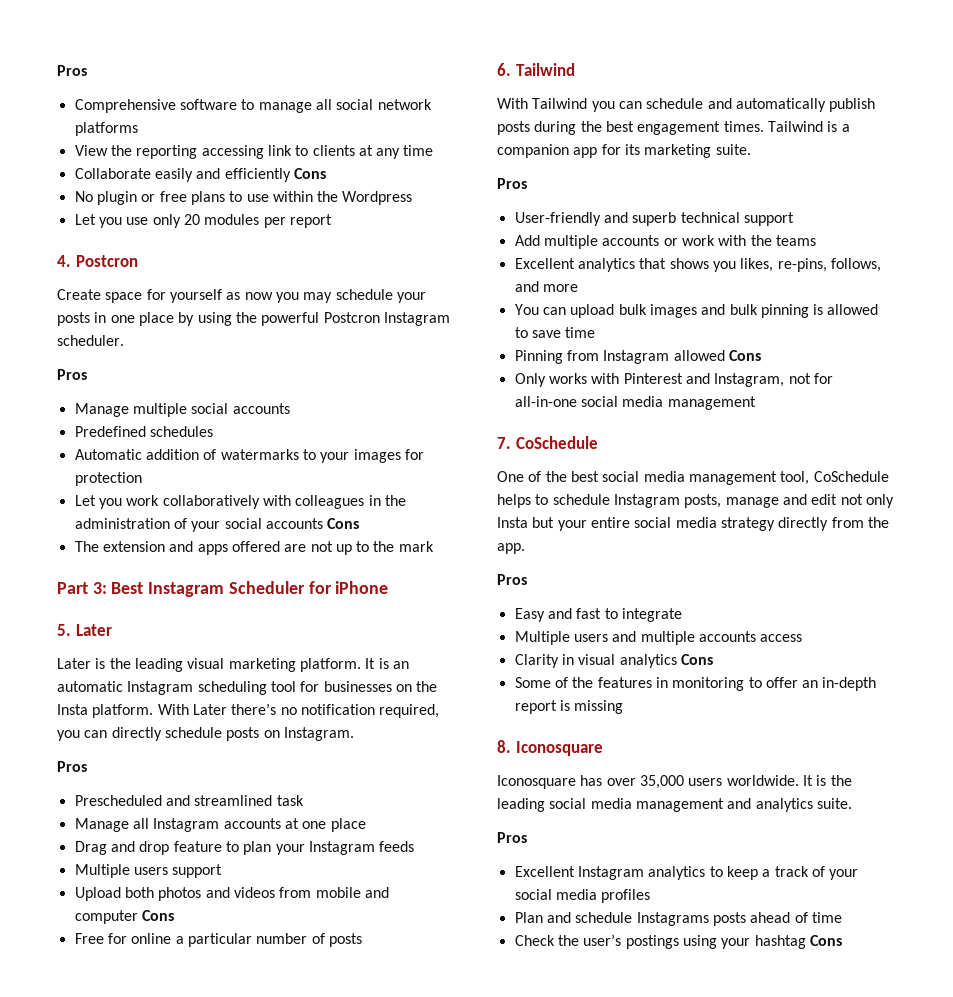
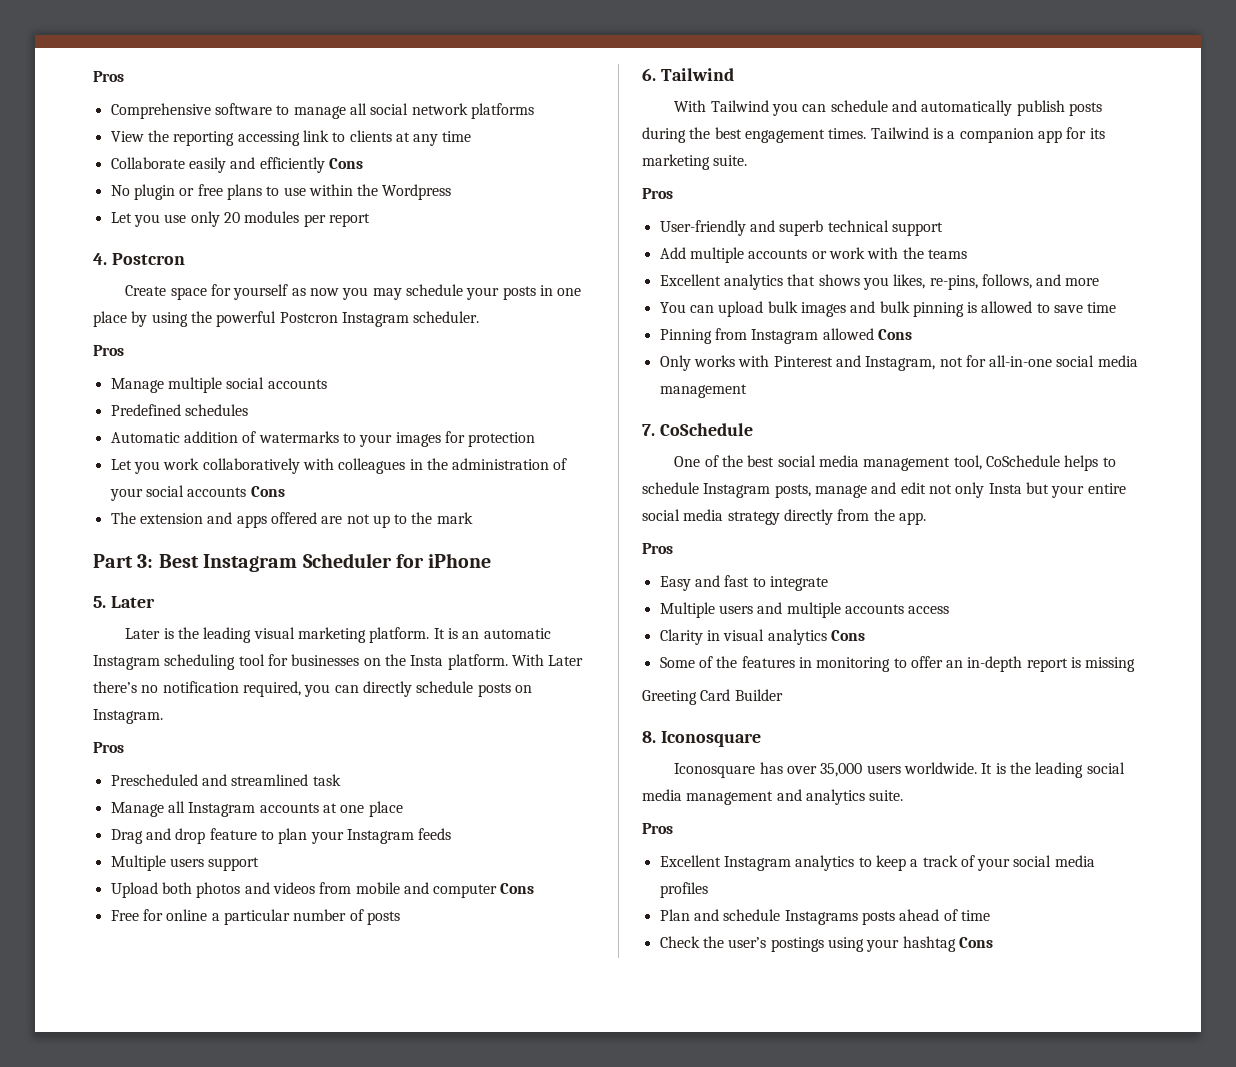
+ Greeting Card Builder

